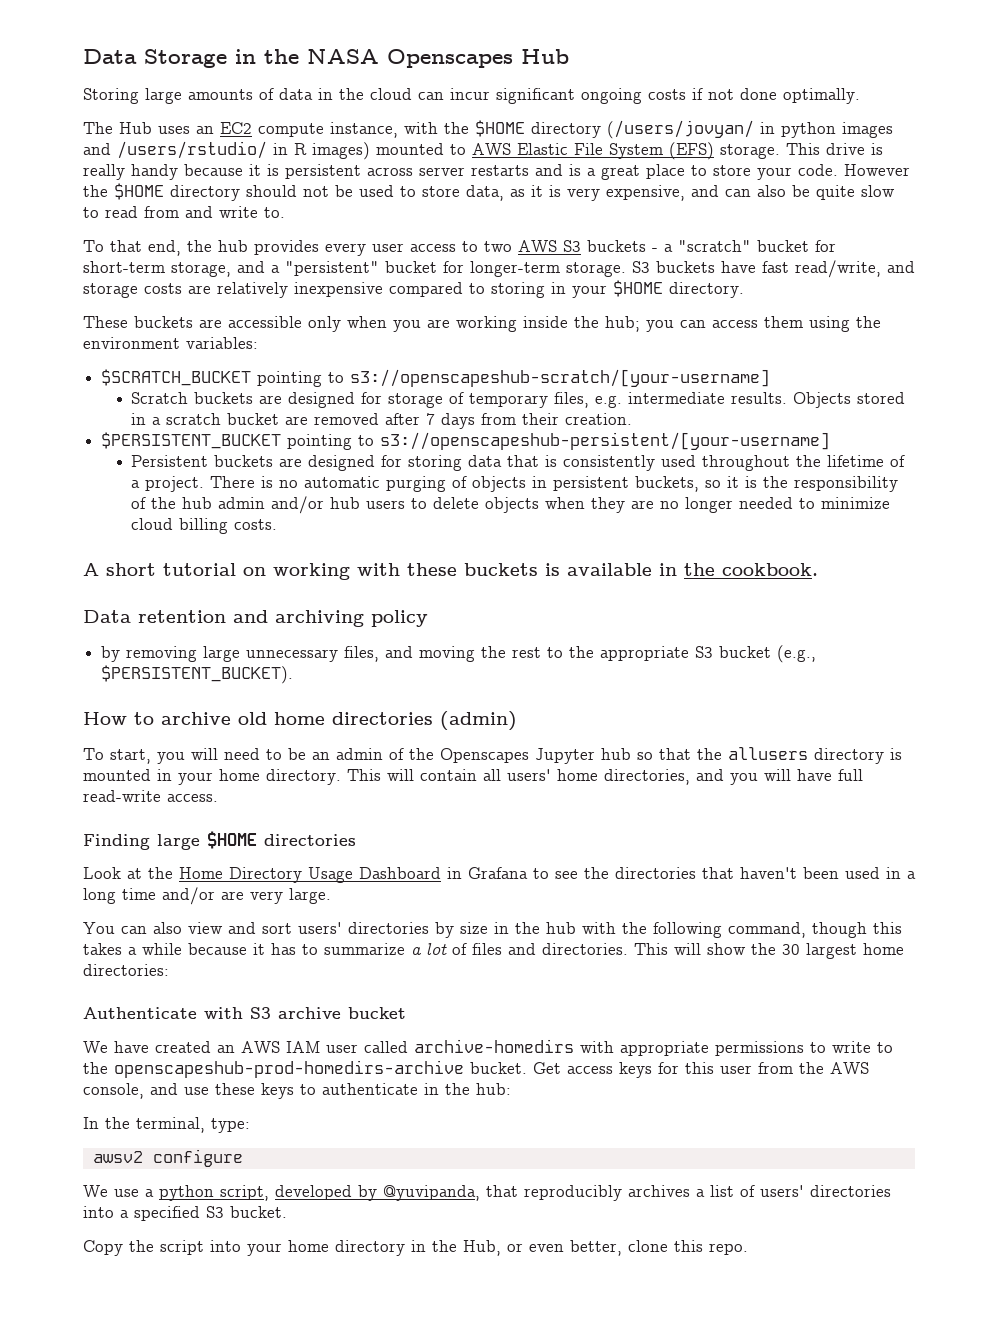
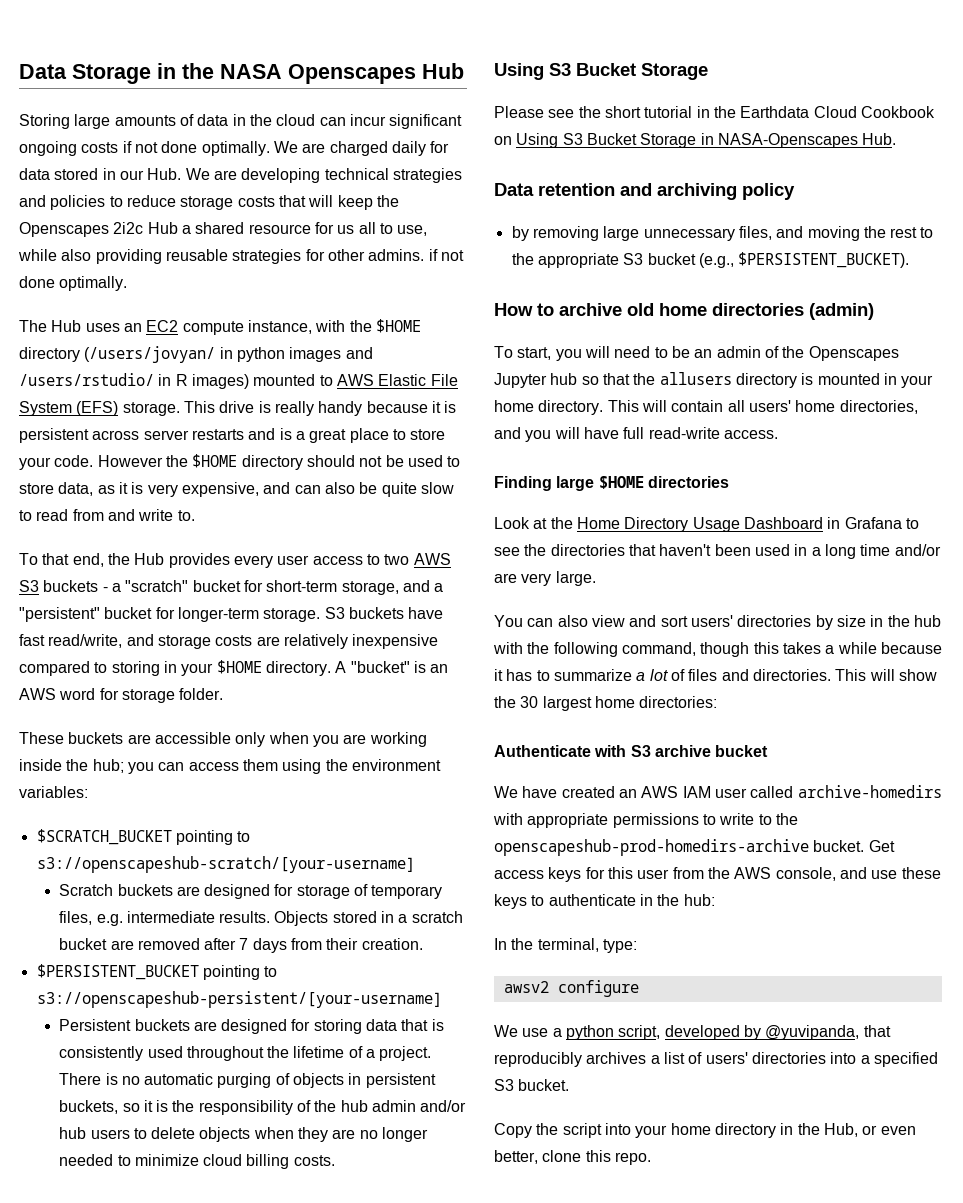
+ We are charged daily for data stored in our Hub. We are developing technical strategies and policies to reduce storage costs that will keep the Openscapes 2i2c Hub a shared resource for us all to use, while also providing reusable strategies for other admins. if not done optimally.
- To that end, the hub provides every user access to two AWS S3 buckets - a "scratch" bucket for short-term storage, and a "persistent" bucket for longer-term storage.
+ To that end, the Hub provides every user access to two AWS S3 buckets - a "scratch" bucket for short-term storage, and a "persistent" bucket for longer-term storage.
+ A "bucket" is an AWS word for storage folder.
  There is no automatic purging of objects in persistent buckets, so it is the responsibility of the hub admin and/or hub users to delete objects when they are no longer needed to minimize cloud billing costs.
- A short tutorial on working with these buckets is available in the cookbook.
+ Using S3 Bucket Storage
+ Please see the short tutorial in the Earthdata Cloud Cookbook on Using S3 Bucket Storage in NASA-Openscapes Hub.

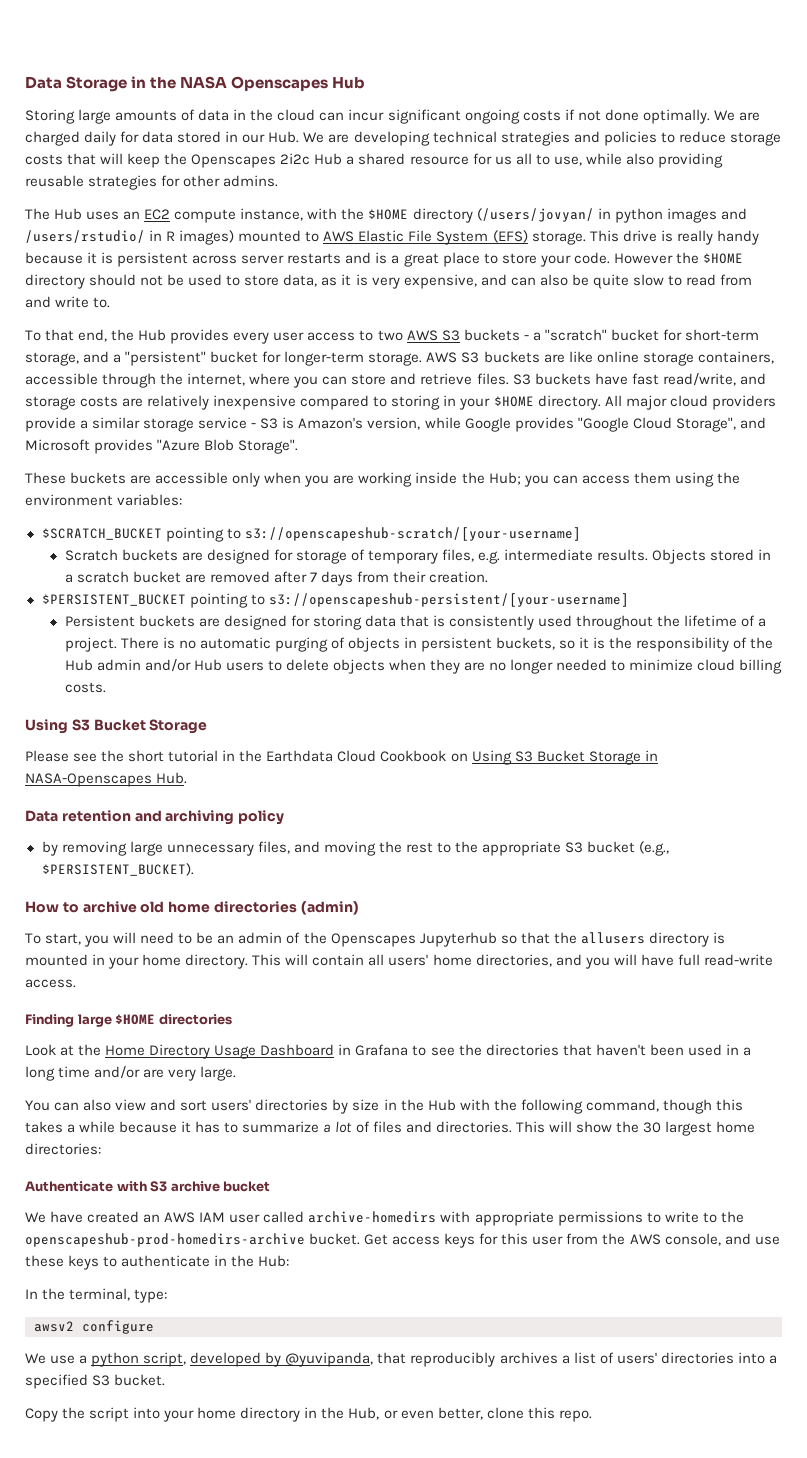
- We are charged daily for data stored in our Hub. We are developing technical strategies and policies to reduce storage costs that will keep the Openscapes 2i2c Hub a shared resource for us all to use, while also providing reusable strategies for other admins. if not done optimally.
+ We are charged daily for data stored in our Hub. We are developing technical strategies and policies to reduce storage costs that will keep the Openscapes 2i2c Hub a shared resource for us all to use, while also providing reusable strategies for other admins.
+ AWS S3 buckets are like online storage containers, accessible through the internet, where you can store and retrieve files.
- A "bucket" is an AWS word for storage folder.
+ All major cloud providers provide a similar storage service - S3 is Amazon's version, while Google provides "Google Cloud Storage", and Microsoft provides "Azure Blob Storage".
- These buckets are accessible only when you are working inside the hub; you can access them using the environment variables:
+ These buckets are accessible only when you are working inside the Hub; you can access them using the environment variables:
- There is no automatic purging of objects in persistent buckets, so it is the responsibility of the hub admin and/or hub users to delete objects when they are no longer needed to minimize cloud billing costs.
+ There is no automatic purging of objects in persistent buckets, so it is the responsibility of the Hub admin and/or Hub users to delete objects when they are no longer needed to minimize cloud billing costs.
- To start, you will need to be an admin of the Openscapes Jupyter hub so that the allusers directory is mounted in your home directory.
+ To start, you will need to be an admin of the Openscapes Jupyterhub so that the allusers directory is mounted in your home directory.
- You can also view and sort users' directories by size in the hub with the following command, though this takes a while because it has to summarize a lot of files and directories.
+ You can also view and sort users' directories by size in the Hub with the following command, though this takes a while because it has to summarize a lot of files and directories.
- Get access keys for this user from the AWS console, and use these keys to authenticate in the hub:
+ Get access keys for this user from the AWS console, and use these keys to authenticate in the Hub:

